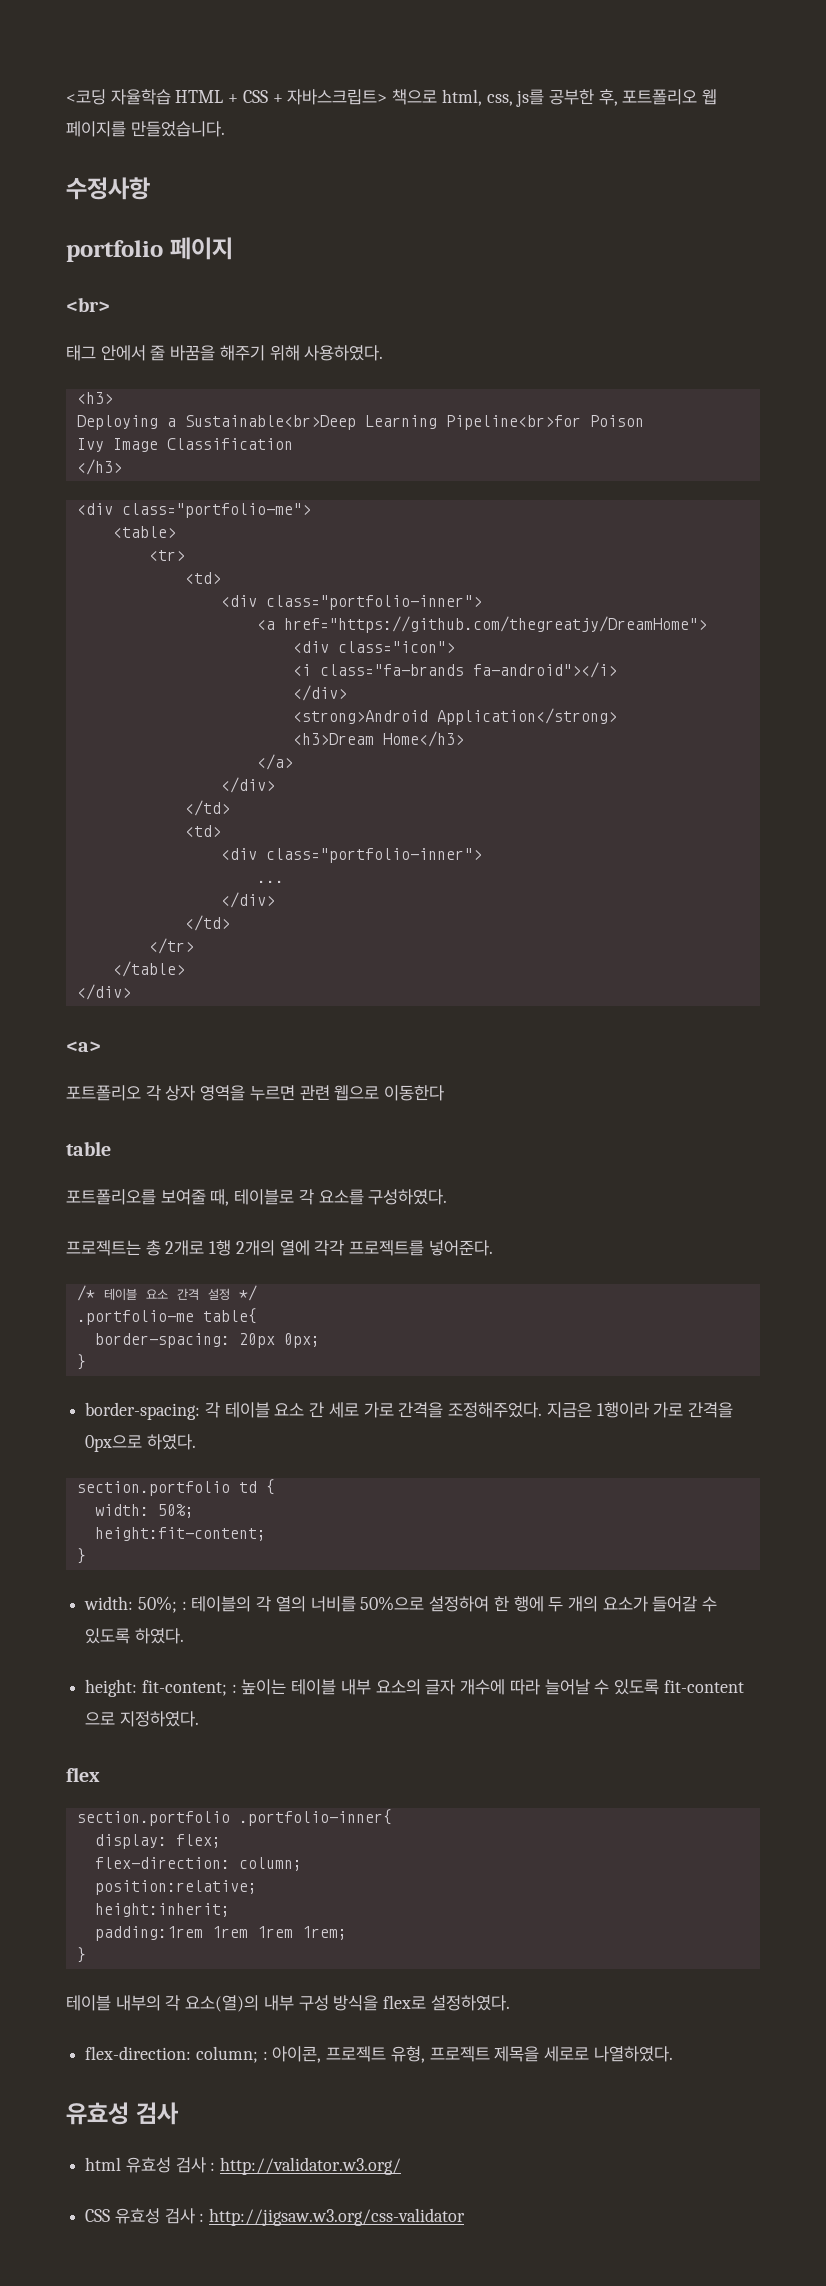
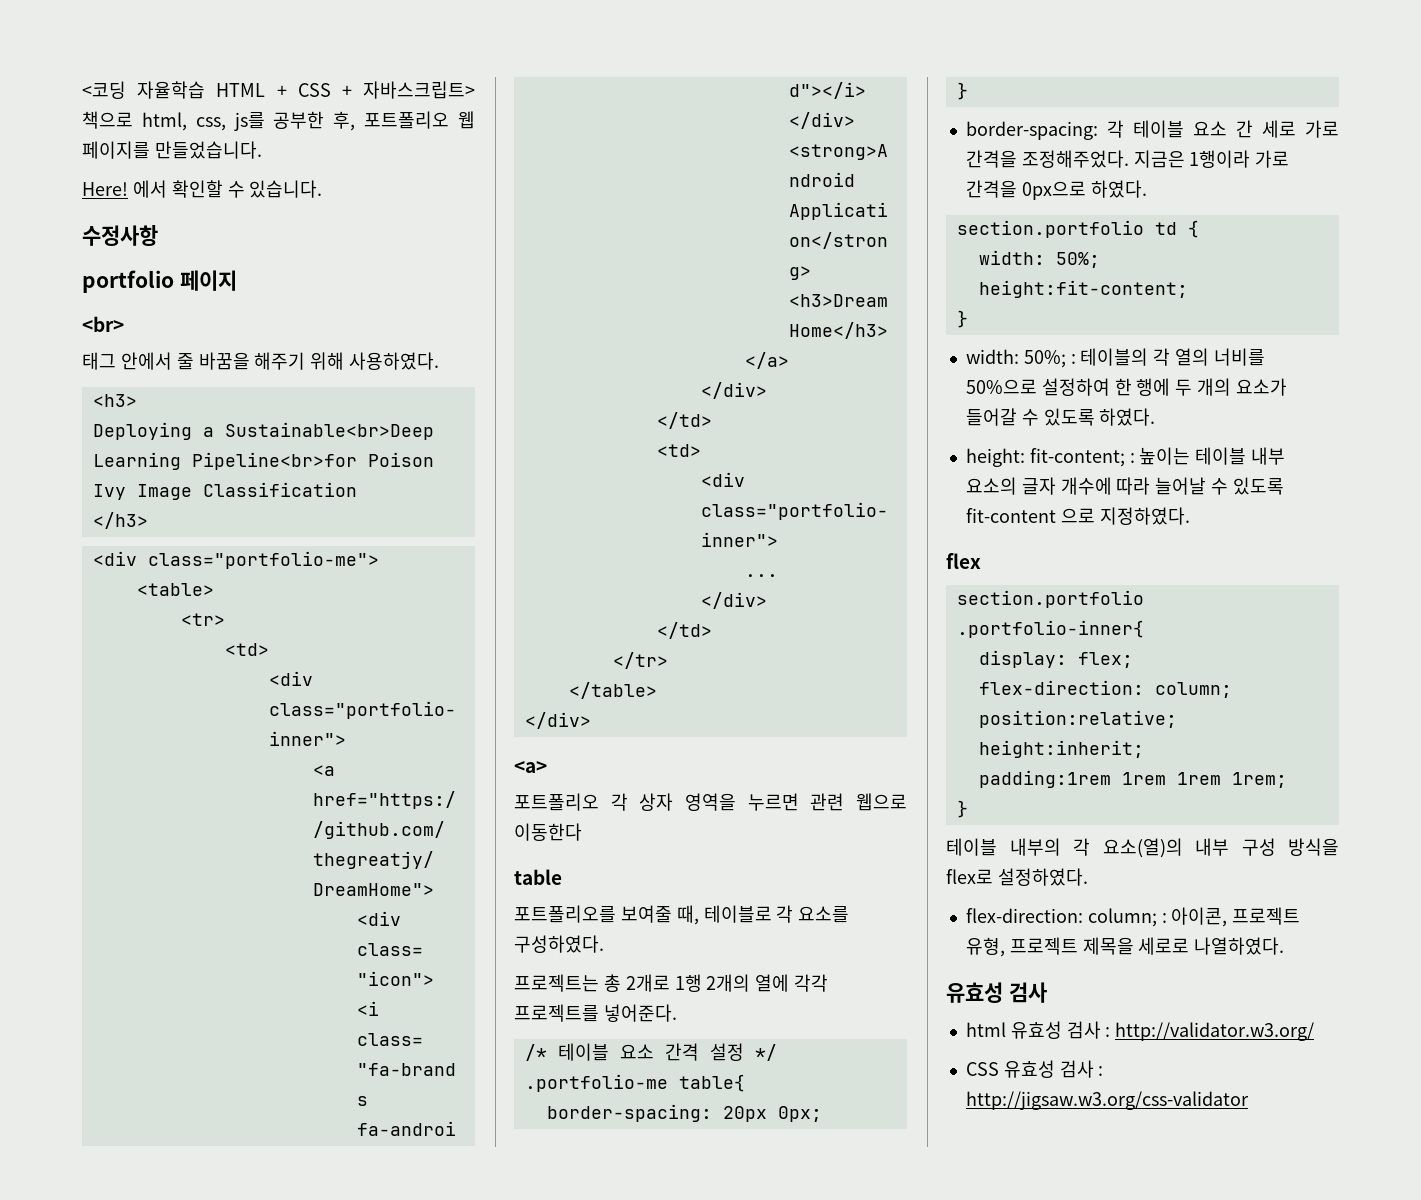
+ Here! 에서 확인할 수 있습니다.

